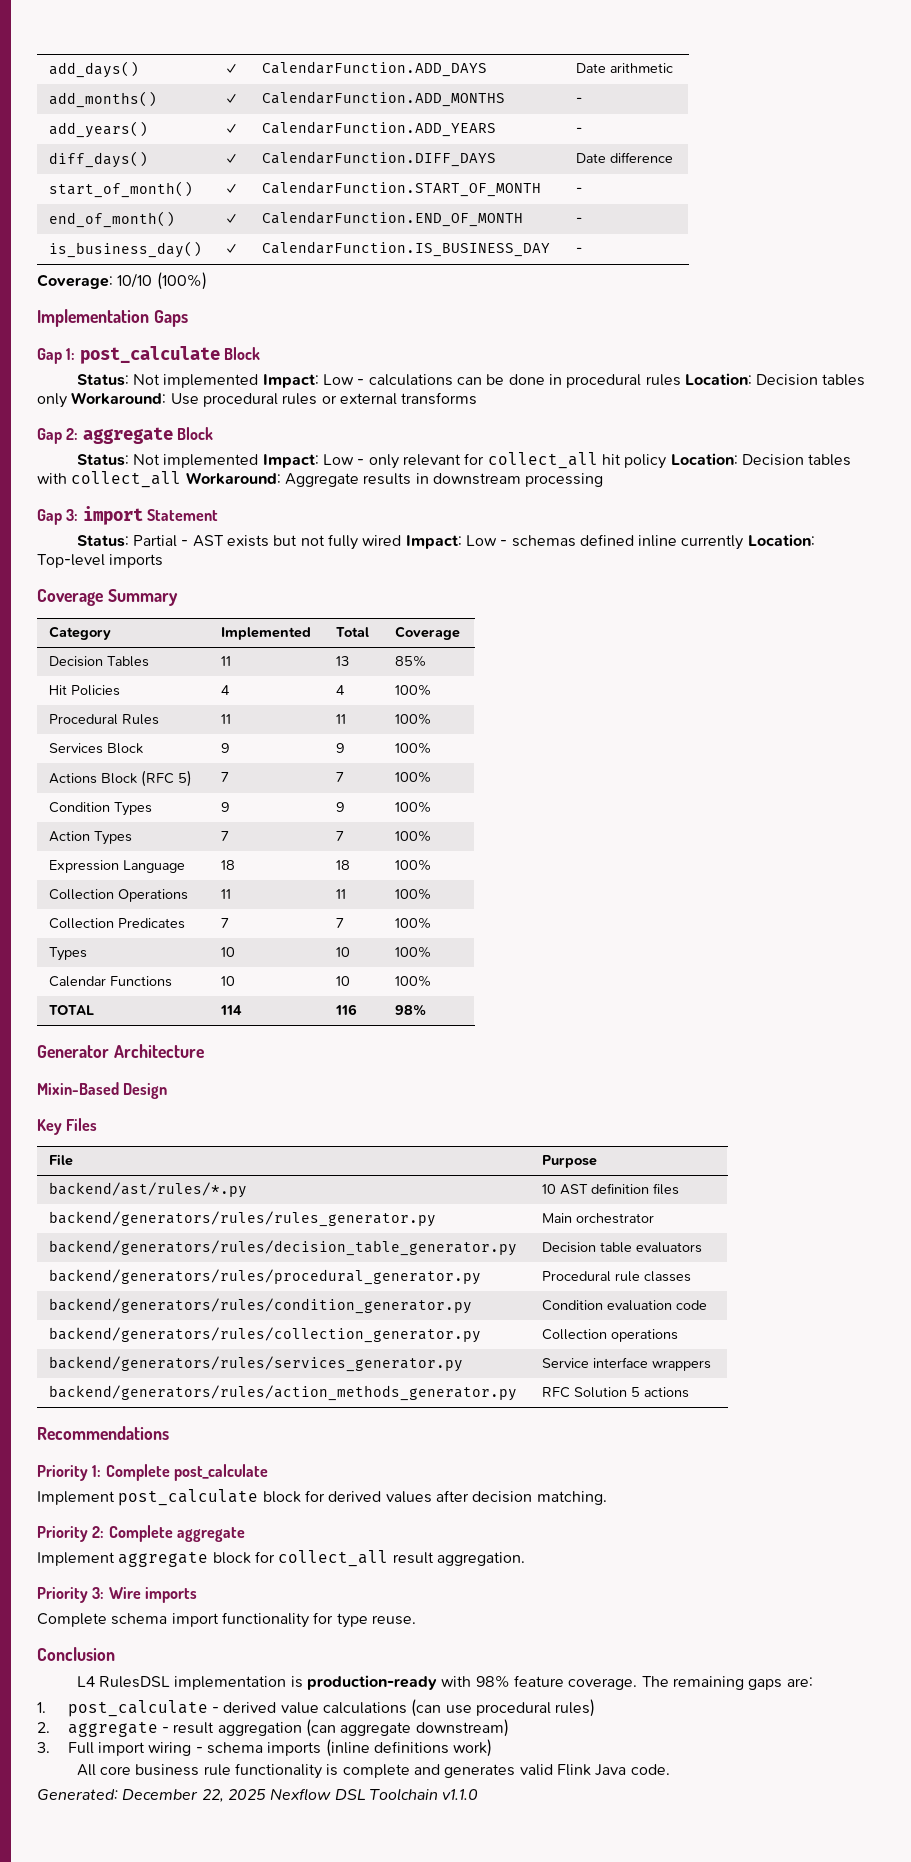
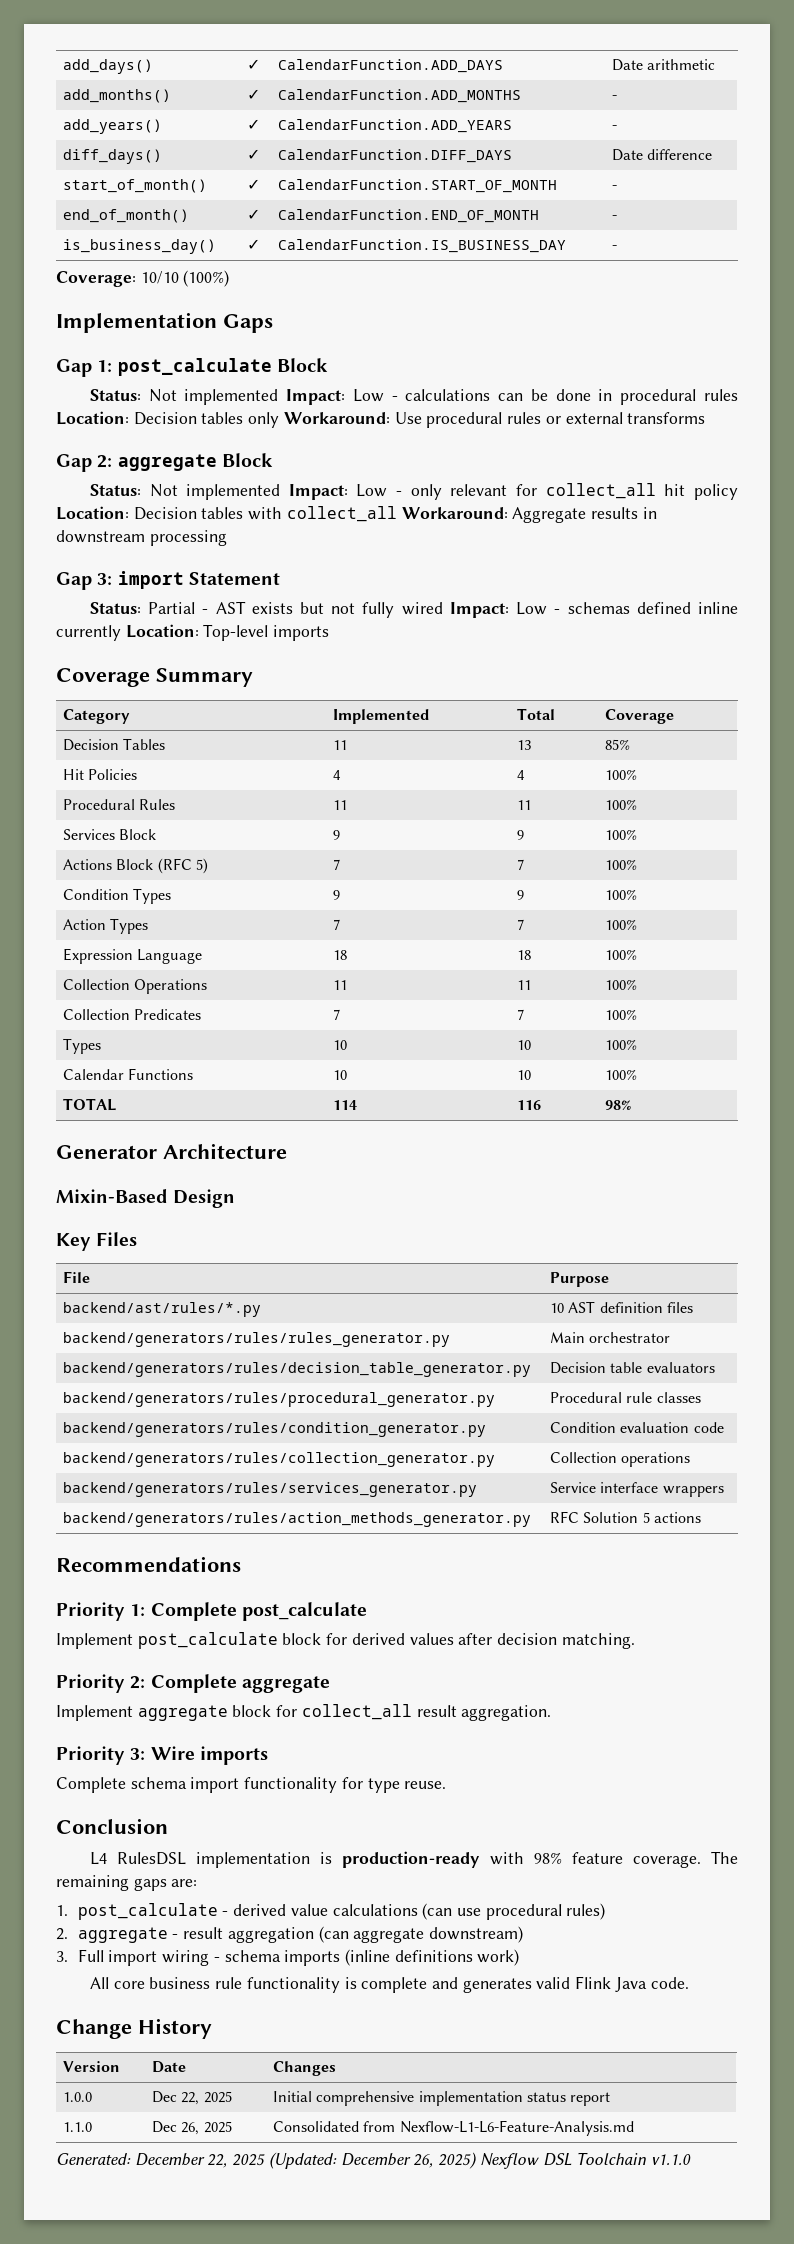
+ Change History
+ Version | Date | Changes
+ 1.0.0 | Dec 22, 2025 | Initial comprehensive implementation status report
+ 1.1.0 | Dec 26, 2025 | Consolidated from Nexflow-L1-L6-Feature-Analysis.md
- Generated: December 22, 2025 Nexflow DSL Toolchain v1.1.0
+ Generated: December 22, 2025 (Updated: December 26, 2025) Nexflow DSL Toolchain v1.1.0

